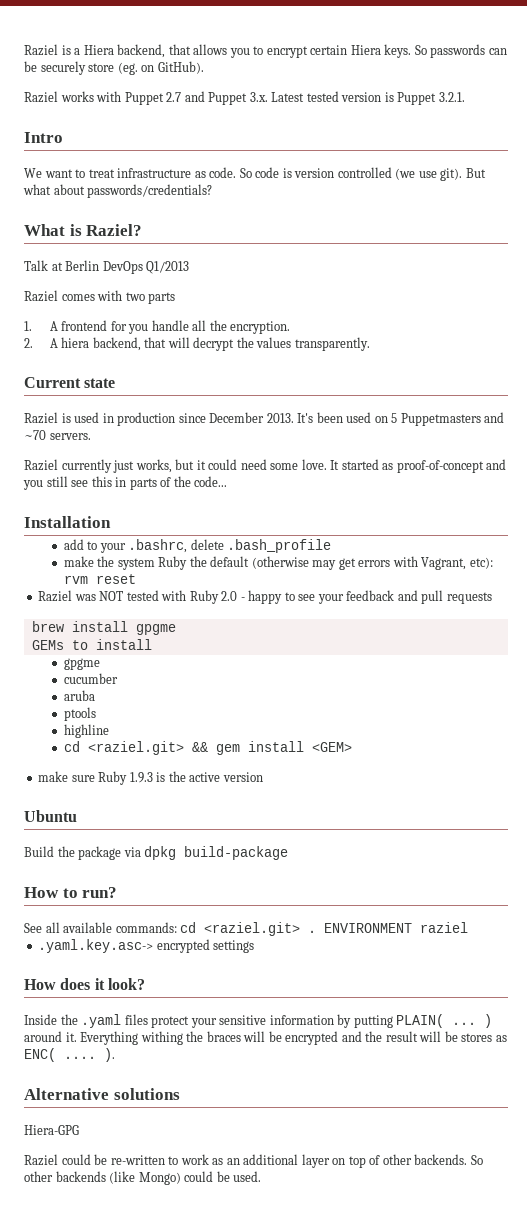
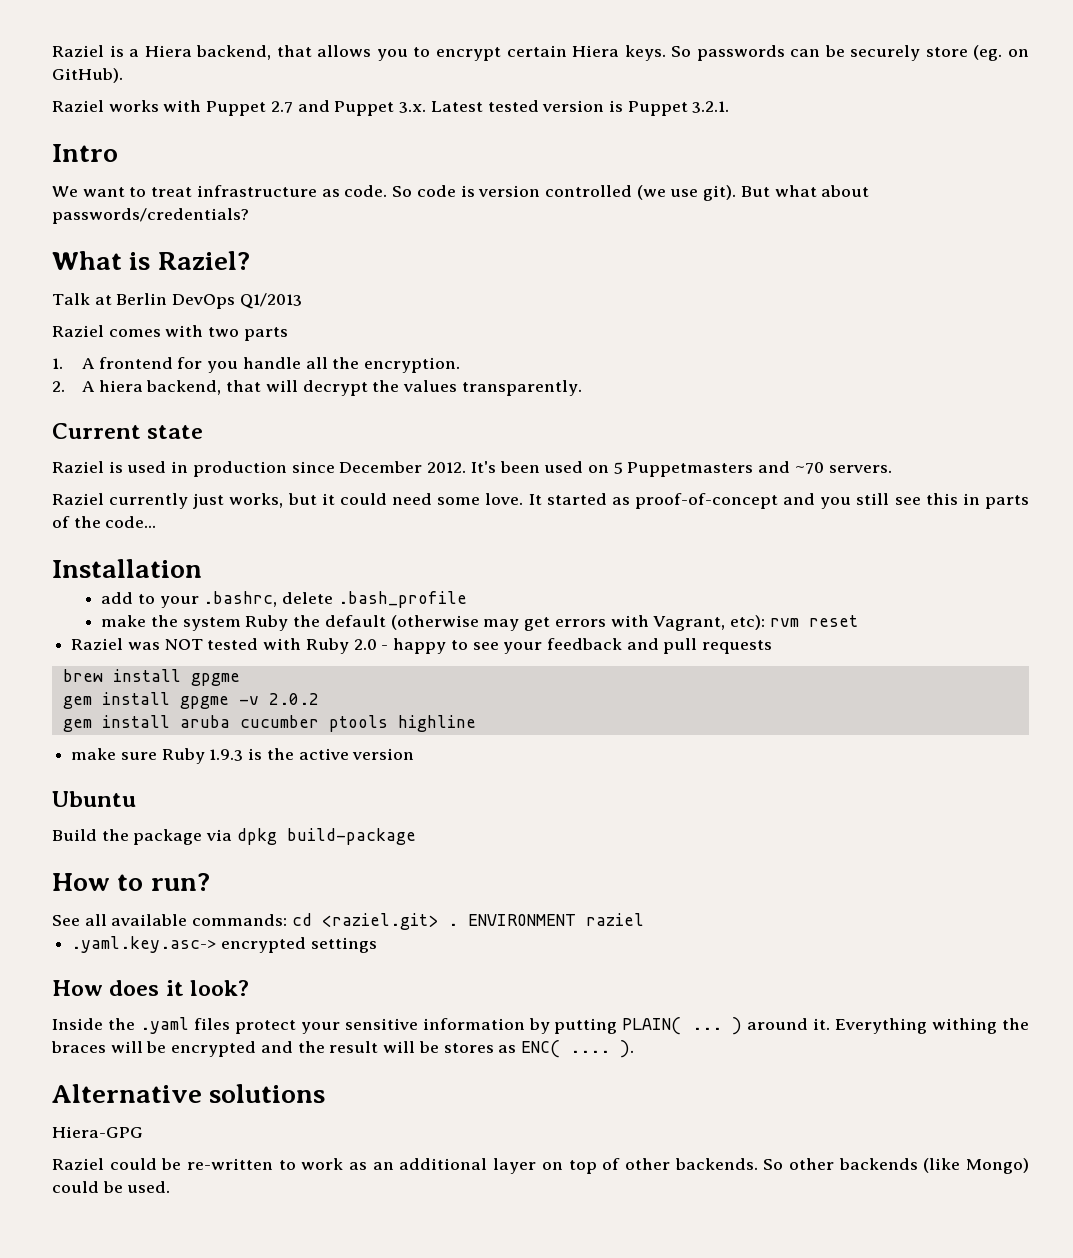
- Raziel is used in production since December 2013.
+ Raziel is used in production since December 2012.
- GEMs to install
- gpgme
- cucumber
- aruba
- ptools
- highline
- cd <raziel.git> && gem install <GEM>
+ gem install gpgme -v 2.0.2
+ gem install aruba cucumber ptools highline

